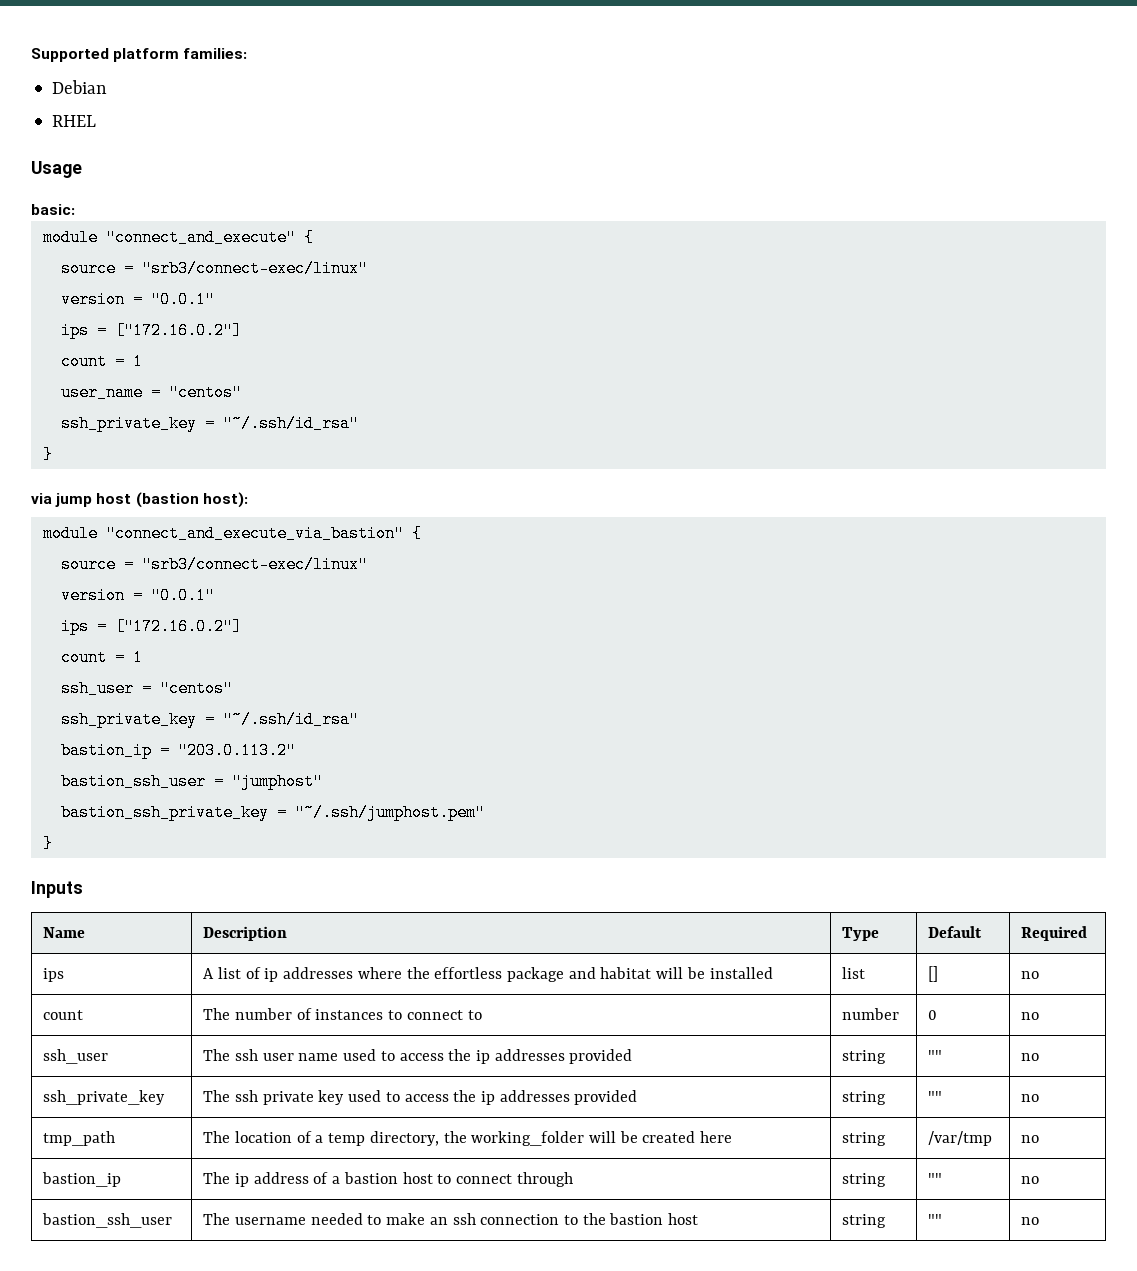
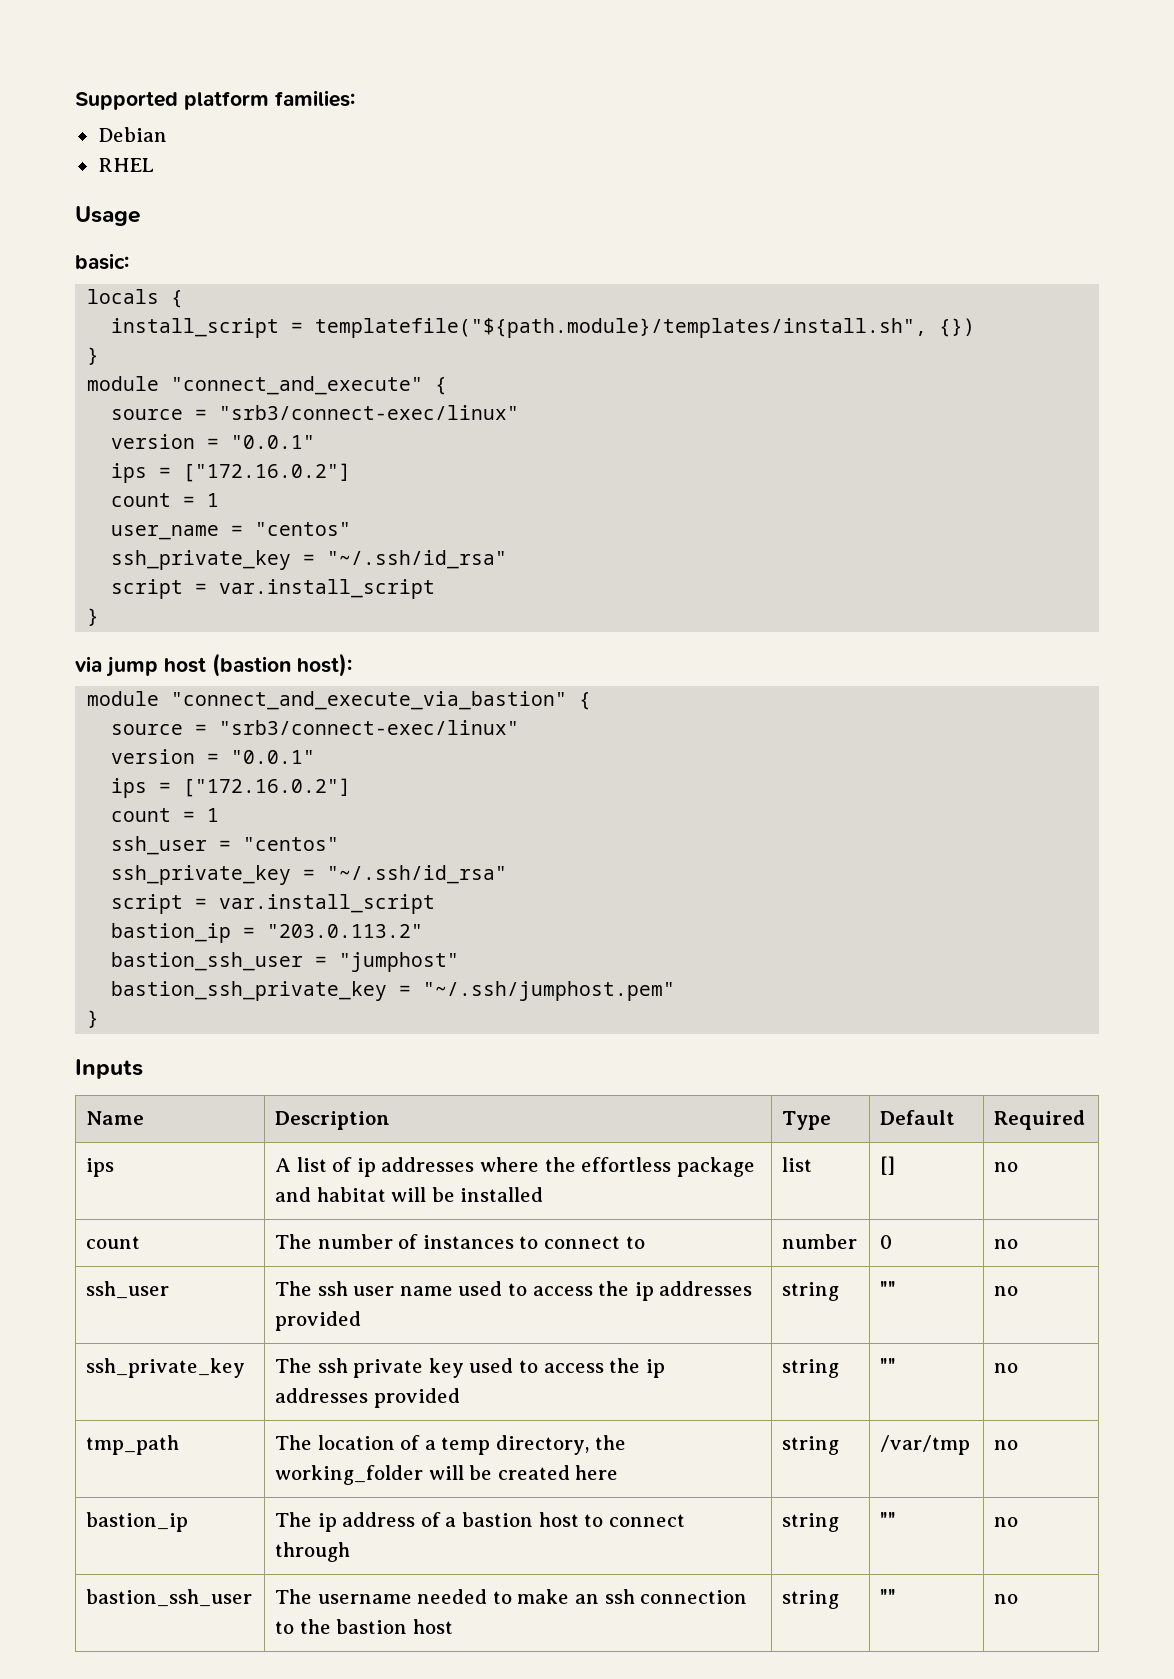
+ locals {
+ install_script = templatefile("${path.module}/templates/install.sh", {})
+ }
  user_name = "centos"
  ssh_private_key = "~/.ssh/id_rsa"
+ script = var.install_script
  ssh_user = "centos"
  ssh_private_key = "~/.ssh/id_rsa"
+ script = var.install_script

